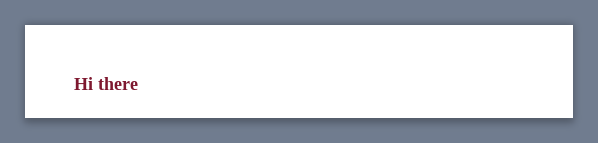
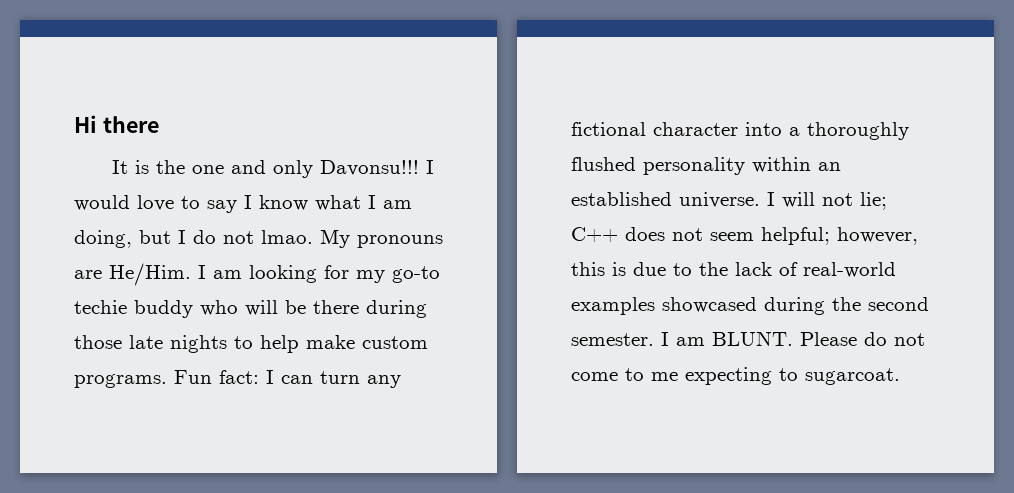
+ It is the one and only Davonsu!!! I would love to say I know what I am doing, but I do not lmao. My pronouns are He/Him. I am looking for my go-to techie buddy who will be there during those late nights to help make custom programs. Fun fact: I can turn any fictional character into a thoroughly flushed personality within an established universe. I will not lie; C++ does not seem helpful; however, this is due to the lack of real-world examples showcased during the second semester. I am BLUNT. Please do not come to me expecting to sugarcoat.

